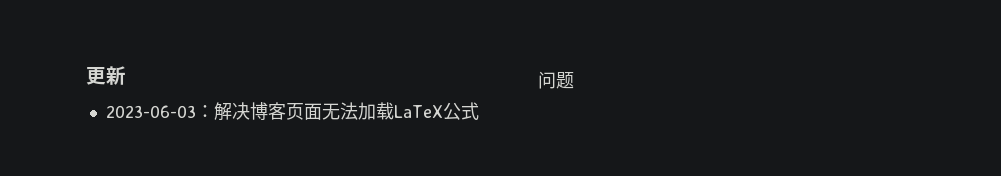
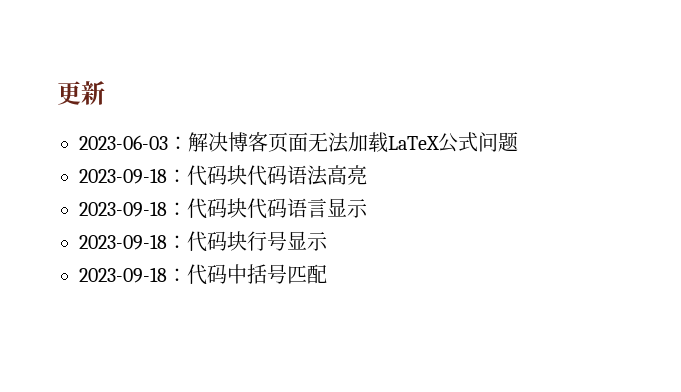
+ 2023-09-18：代码块代码语法高亮
+ 2023-09-18：代码块代码语言显示
+ 2023-09-18：代码块行号显示
+ 2023-09-18：代码中括号匹配

